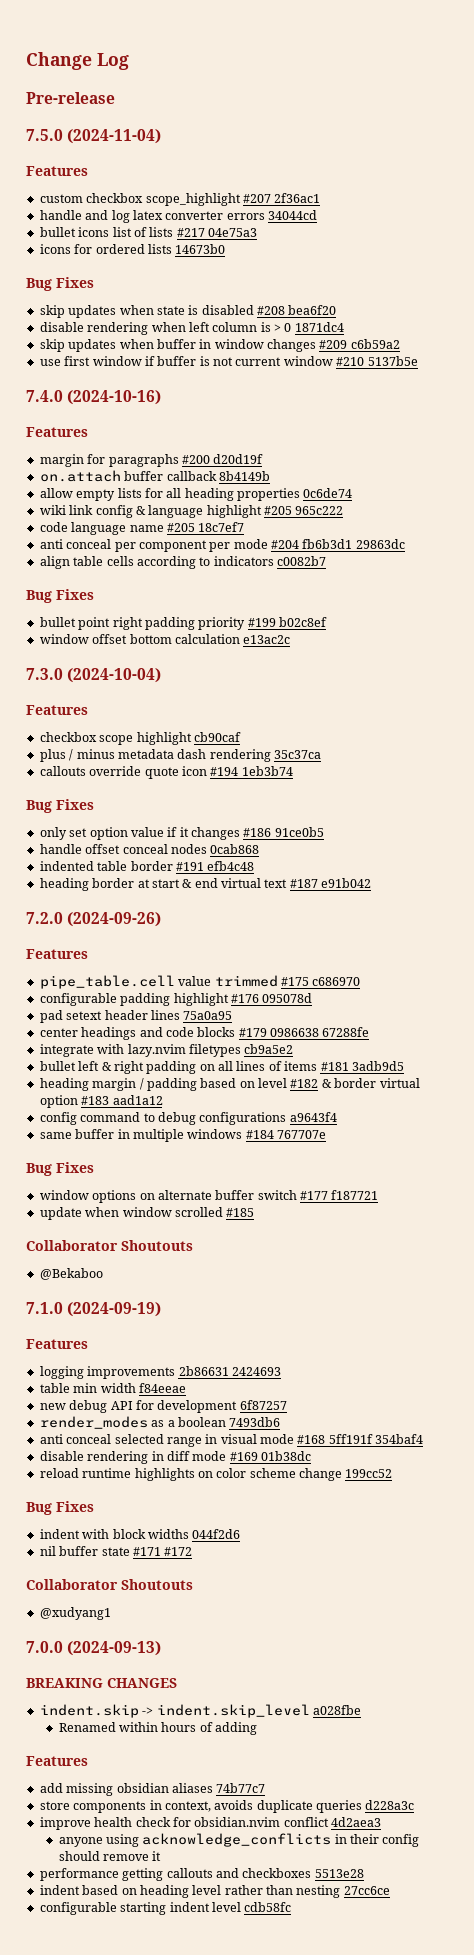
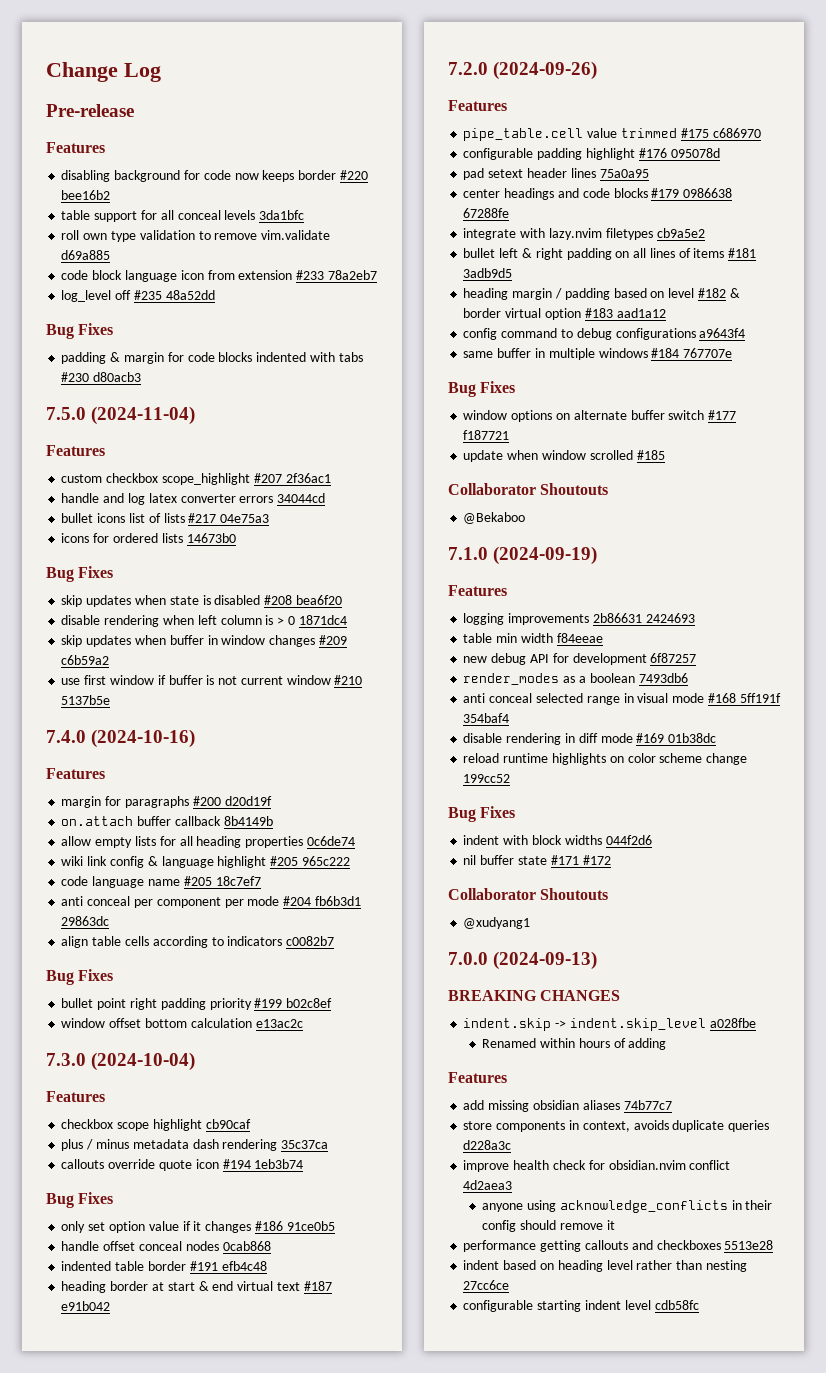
  Pre-release
+ Features
+ disabling background for code now keeps border #220 bee16b2
+ table support for all conceal levels 3da1bfc
+ roll own type validation to remove vim.validate d69a885
+ code block language icon from extension #233 78a2eb7
+ log_level off #235 48a52dd
+ Bug Fixes
+ padding & margin for code blocks indented with tabs #230 d80acb3

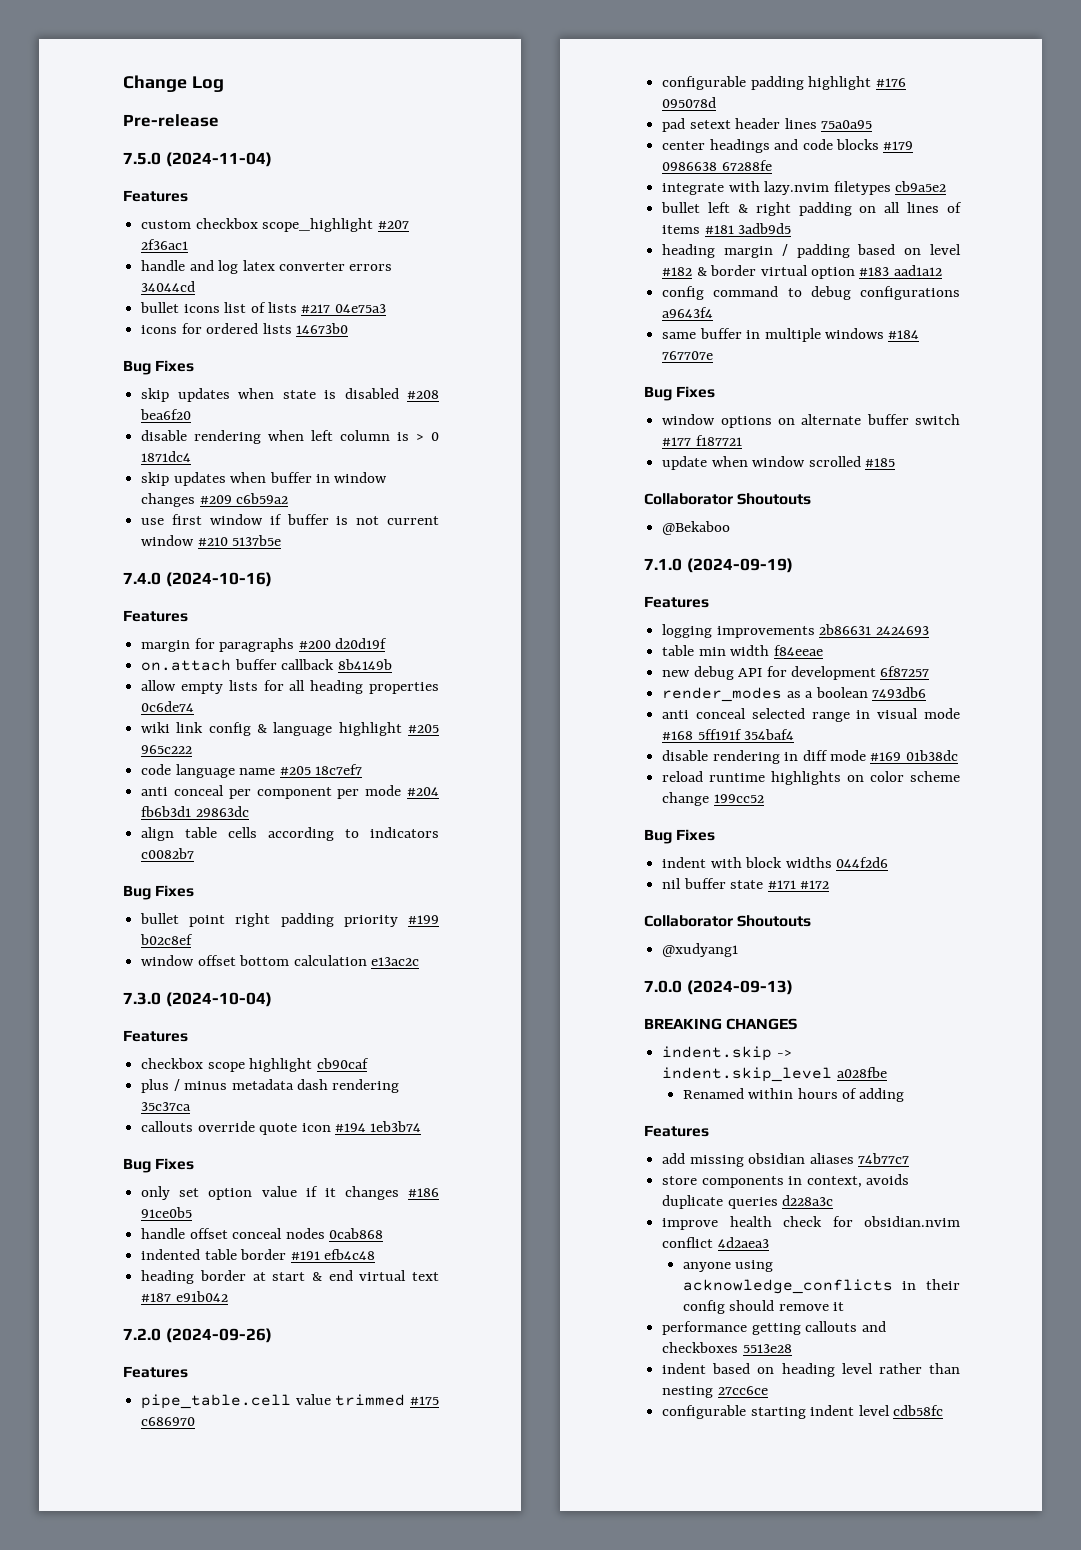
  Pre-release
- Features
- disabling background for code now keeps border #220 bee16b2
- table support for all conceal levels 3da1bfc
- roll own type validation to remove vim.validate d69a885
- code block language icon from extension #233 78a2eb7
- log_level off #235 48a52dd
- Bug Fixes
- padding & margin for code blocks indented with tabs #230 d80acb3

